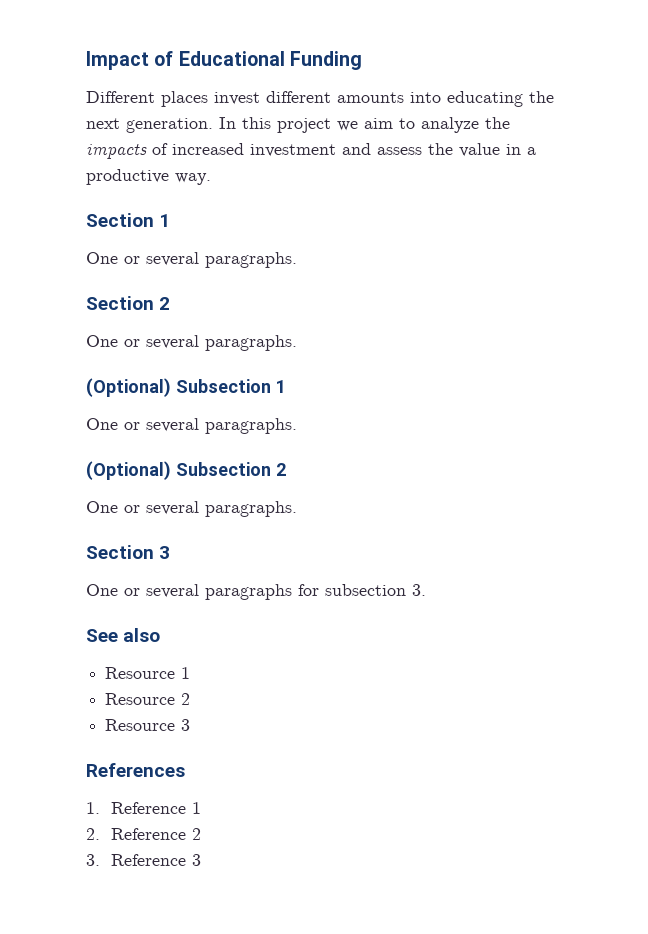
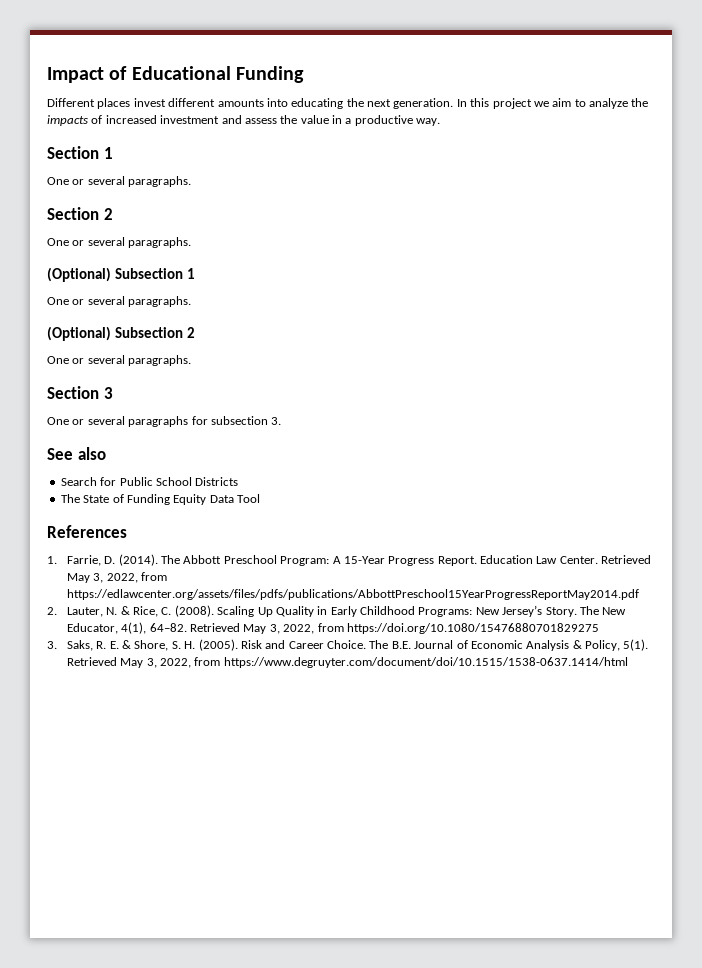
- Resource 1
- Resource 2
- Resource 3
+ Search for Public School Districts
+ The State of Funding Equity Data Tool
  References
- 1. Reference 1
- 2. Reference 2
- 3. Reference 3
+ 1. Farrie, D. (2014). The Abbott Preschool Program: A 15-Year Progress Report. Education Law Center. Retrieved May 3, 2022, from https://edlawcenter.org/assets/files/pdfs/publications/AbbottPreschool15YearProgressReportMay2014.pdf
+ 2. Lauter, N. & Rice, C. (2008). Scaling Up Quality in Early Childhood Programs: New Jersey’s Story. The New Educator, 4(1), 64–82. Retrieved May 3, 2022, from https://doi.org/10.1080/15476880701829275
+ 3. Saks, R. E. & Shore, S. H. (2005). Risk and Career Choice. The B.E. Journal of Economic Analysis & Policy, 5(1). Retrieved May 3, 2022, from https://www.degruyter.com/document/doi/10.1515/1538-0637.1414/html

